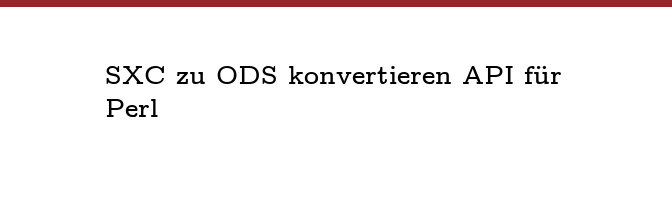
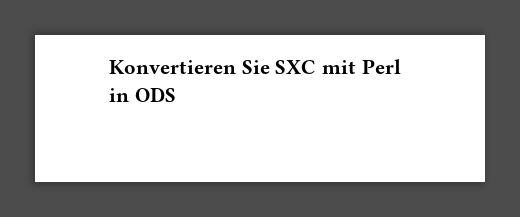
- SXC zu ODS konvertieren API für Perl
+ Konvertieren Sie SXC mit Perl in ODS

